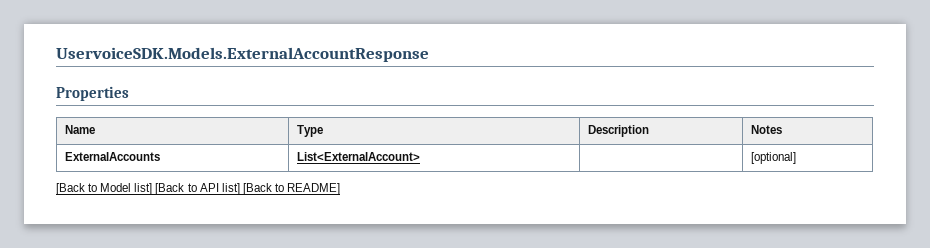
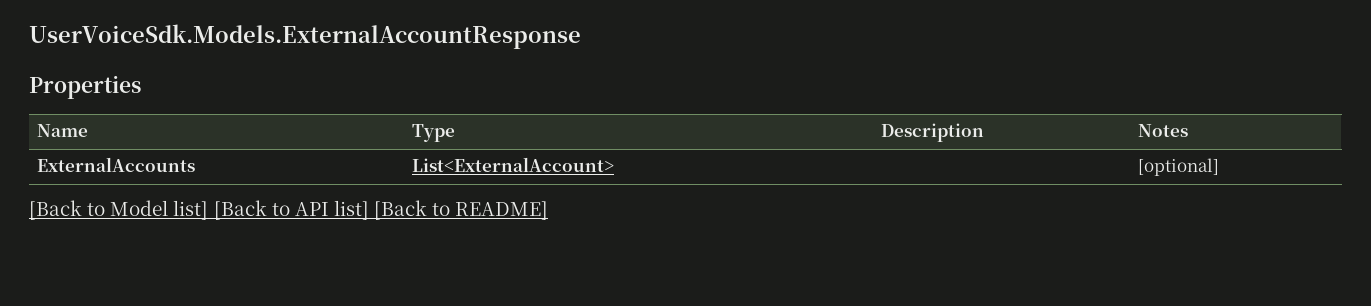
- UservoiceSDK.Models.ExternalAccountResponse
+ UserVoiceSdk.Models.ExternalAccountResponse

